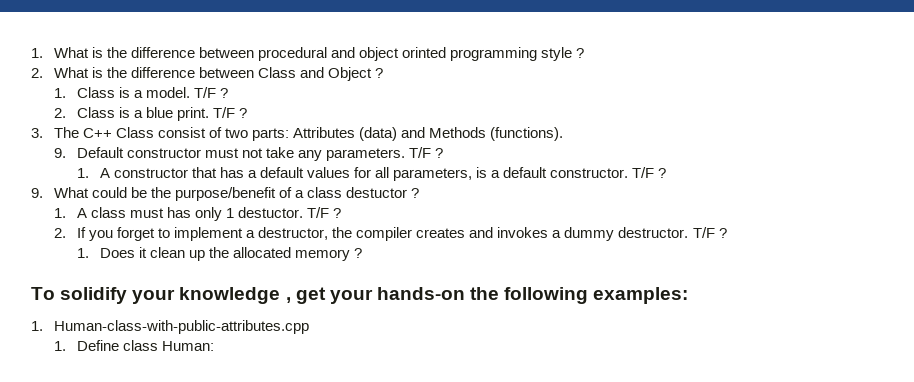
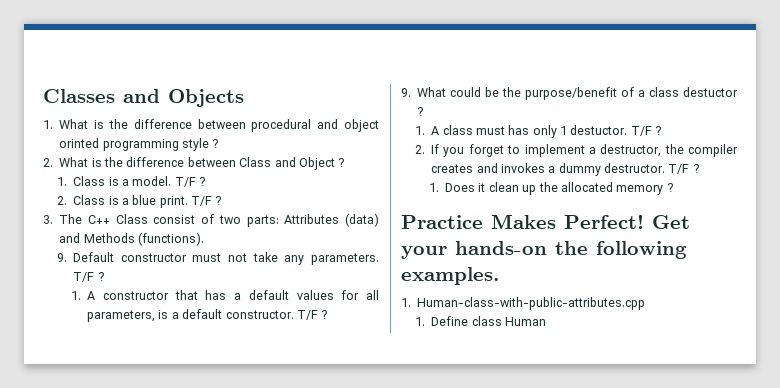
+ Classes and Objects
- To solidify your knowledge , get your hands-on the following examples:
+ Practice Makes Perfect! Get your hands-on the following examples.
- 1. Define class Human:
+ 1. Define class Human

